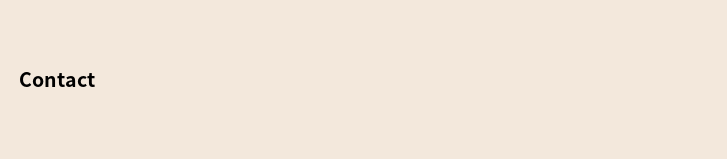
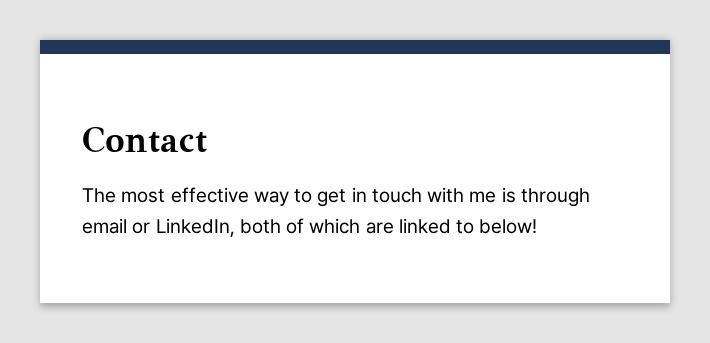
+ The most effective way to get in touch with me is through email or LinkedIn, both of which are linked to below!

